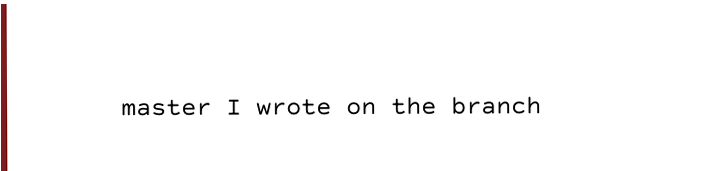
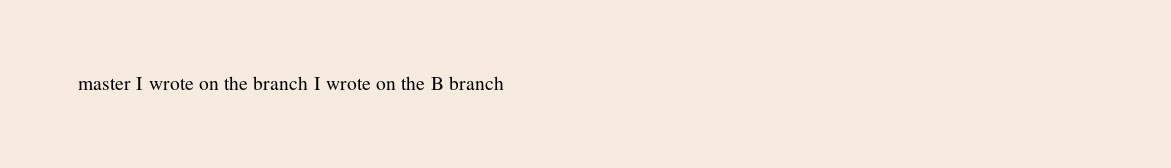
- master I wrote on the branch
+ master I wrote on the branch I wrote on the B branch

